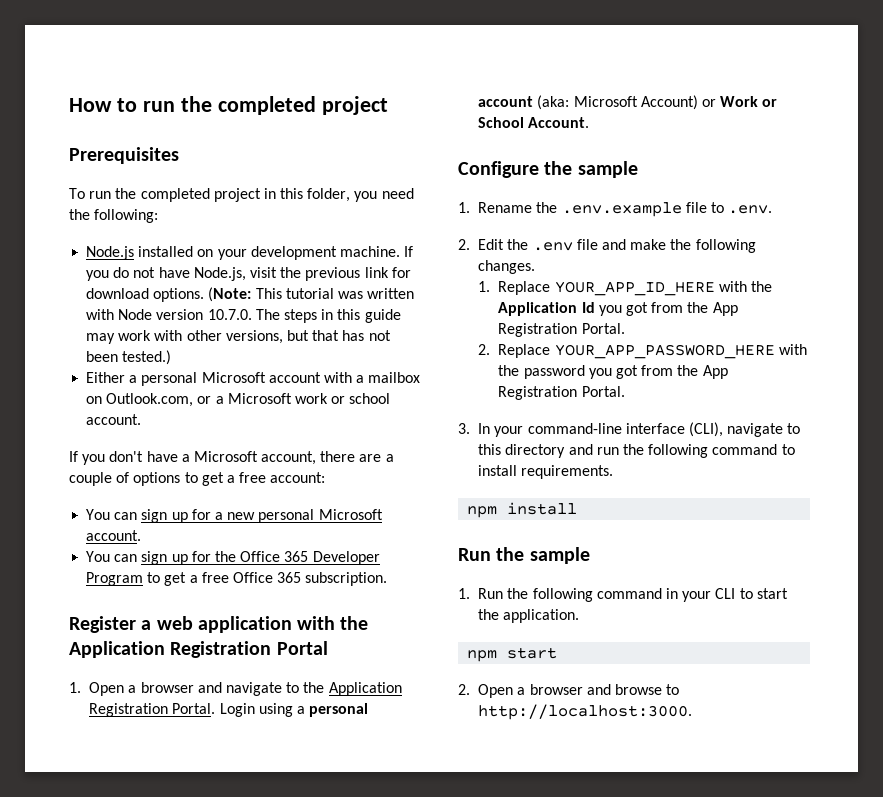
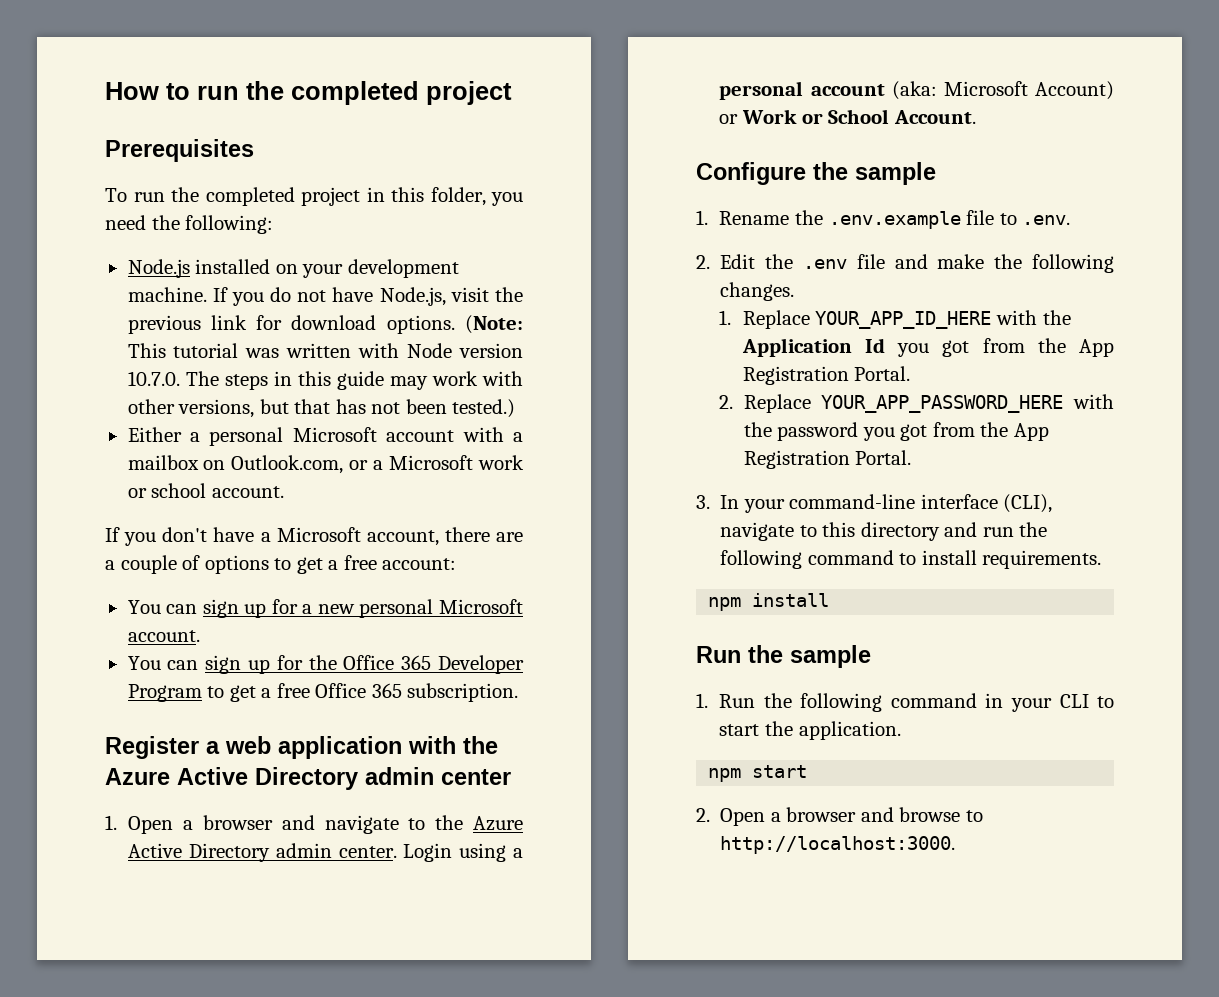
- Register a web application with the Application Registration Portal
+ Register a web application with the Azure Active Directory admin center
- 1. Open a browser and navigate to the Application Registration Portal.
+ 1. Open a browser and navigate to the Azure Active Directory admin center.

